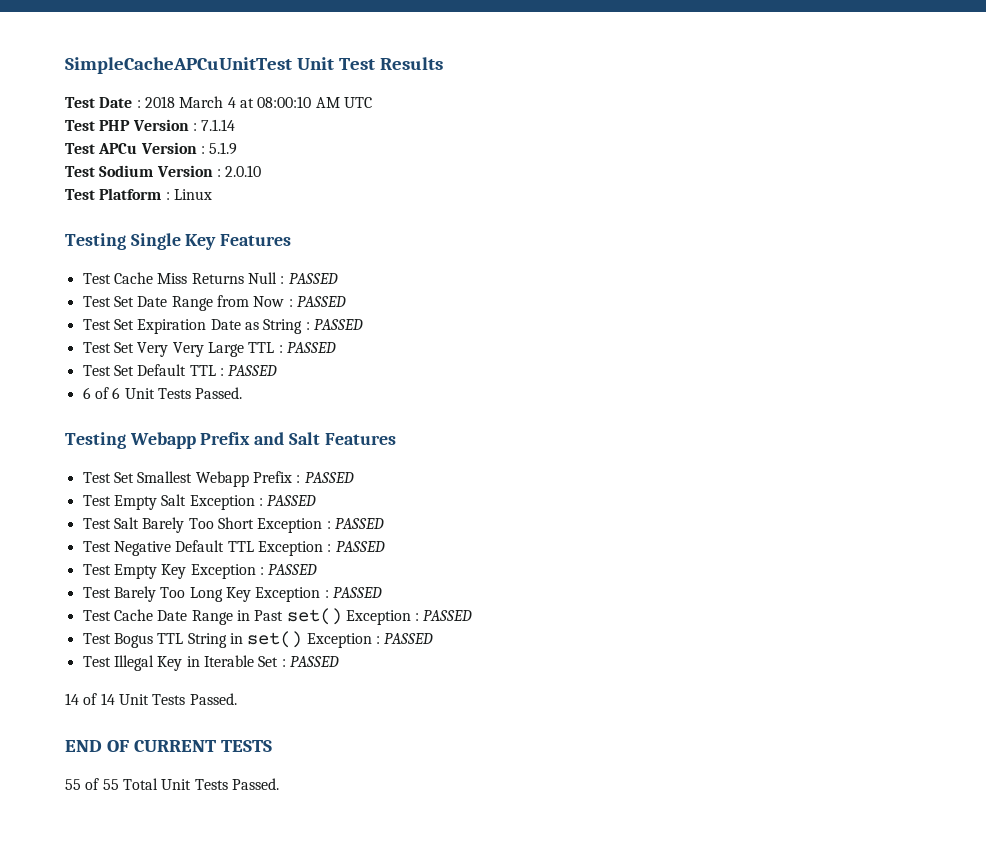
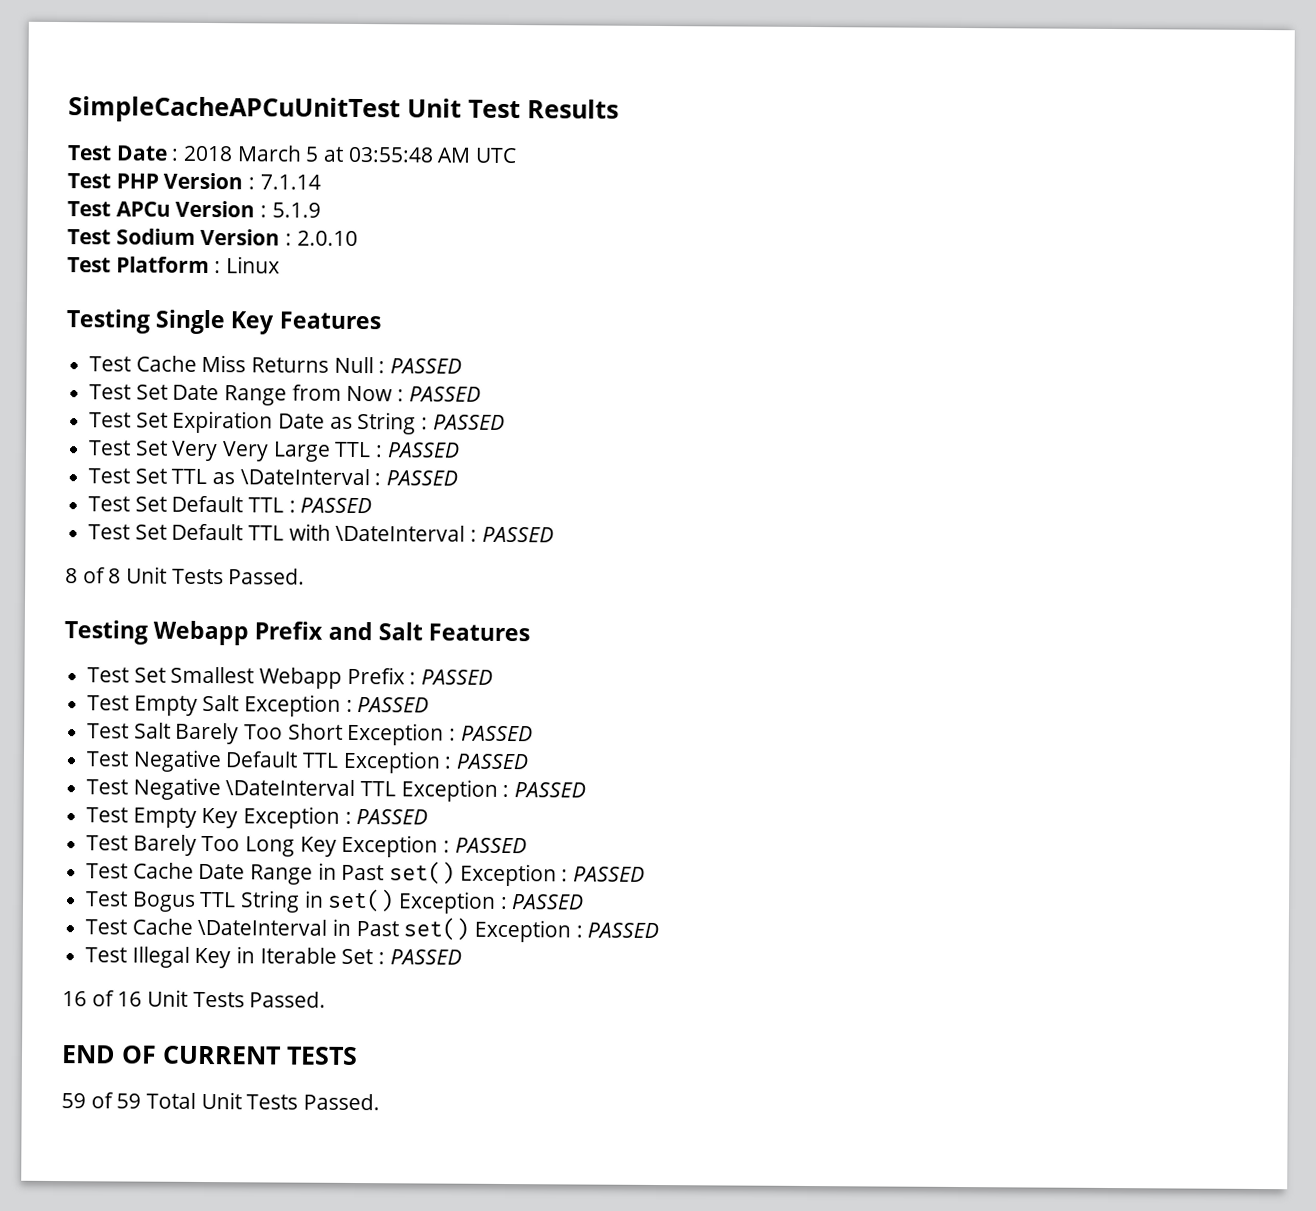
- Test Date : 2018 March 4 at 08:00:10 AM UTC
+ Test Date : 2018 March 5 at 03:55:48 AM UTC
+ Test Set TTL as \DateInterval : PASSED
- 6 of 6 Unit Tests Passed.
+ Test Set Default TTL with \DateInterval : PASSED
+ 8 of 8 Unit Tests Passed.
+ Test Negative \DateInterval TTL Exception : PASSED
+ Test Cache \DateInterval in Past set() Exception : PASSED
- 14 of 14 Unit Tests Passed.
+ 16 of 16 Unit Tests Passed.
- 55 of 55 Total Unit Tests Passed.
+ 59 of 59 Total Unit Tests Passed.

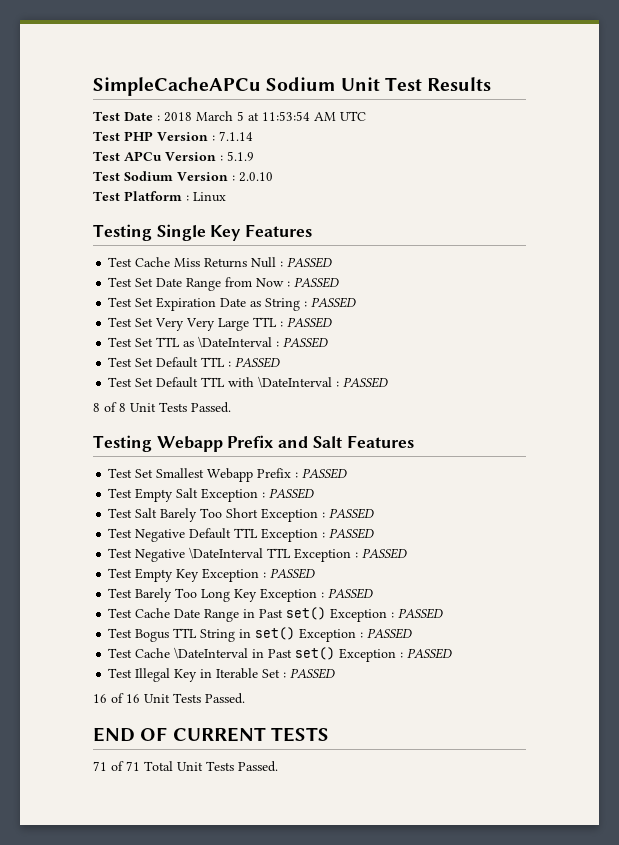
- SimpleCacheAPCuUnitTest Unit Test Results
+ SimpleCacheAPCu Sodium Unit Test Results
- Test Date : 2018 March 5 at 03:55:48 AM UTC
+ Test Date : 2018 March 5 at 11:53:54 AM UTC
- 59 of 59 Total Unit Tests Passed.
+ 71 of 71 Total Unit Tests Passed.

